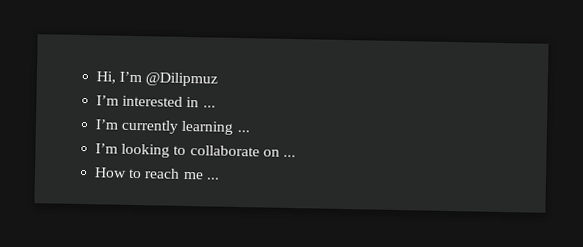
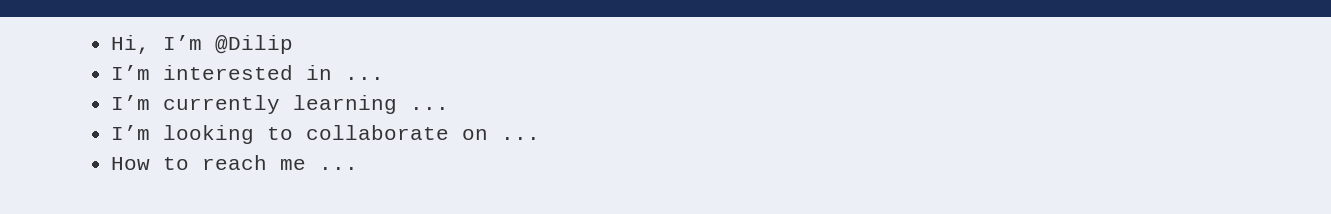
- Hi, I’m @Dilipmuz
+ Hi, I’m @Dilip

